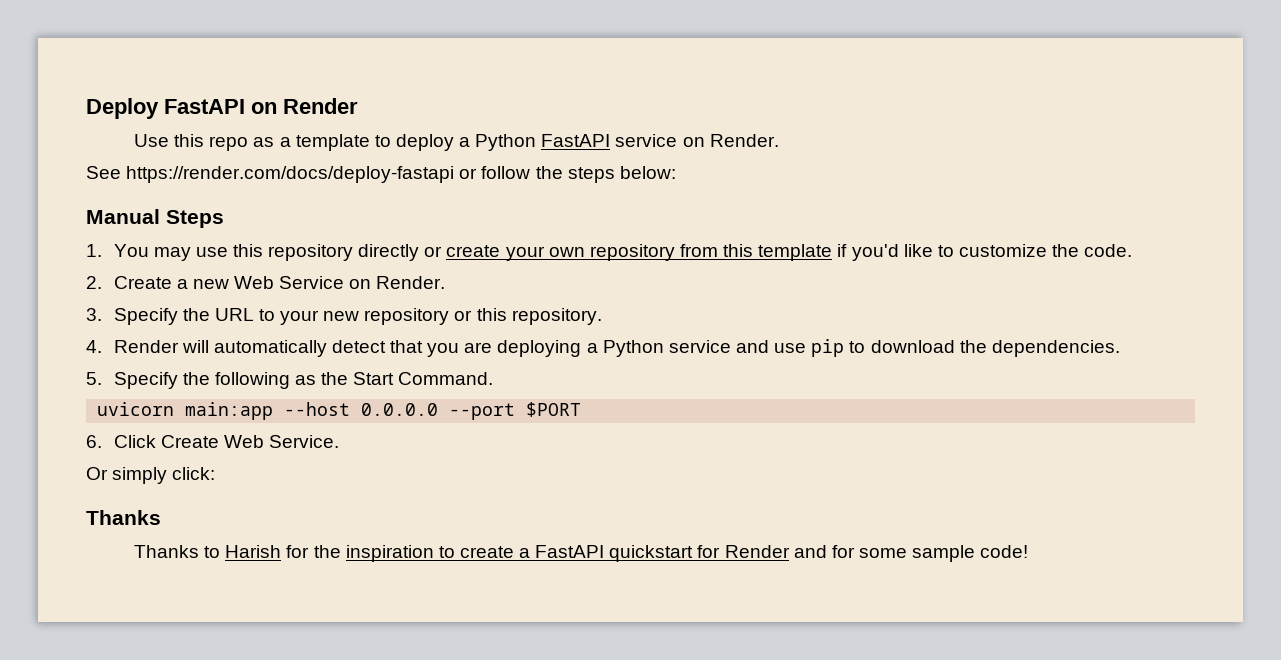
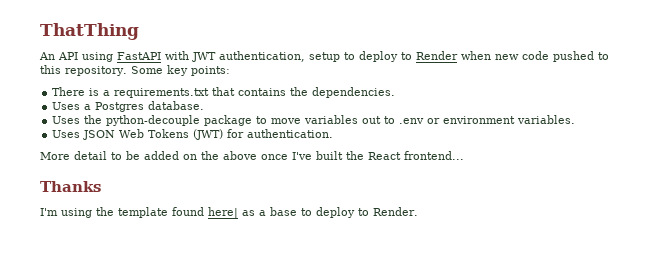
- Deploy FastAPI on Render
- Use this repo as a template to deploy a Python FastAPI service on Render.
- See https://render.com/docs/deploy-fastapi or follow the steps below:
- Manual Steps
- 1. You may use this repository directly or create your own repository from this template if you'd like to customize the code.
- 2. Create a new Web Service on Render.
- 3. Specify the URL to your new repository or this repository.
- 4. Render will automatically detect that you are deploying a Python service and use pip to download the dependencies.
- 5. Specify the following as the Start Command.
- uvicorn main:app --host 0.0.0.0 --port $PORT
- 6. Click Create Web Service.
- Or simply click:
+ ThatThing
+ An API using FastAPI with JWT authentication, setup to deploy to Render when new code pushed to this repository. Some key points:
+ There is a requirements.txt that contains the dependencies.
+ Uses a Postgres database.
+ Uses the python-decouple package to move variables out to .env or environment variables.
+ Uses JSON Web Tokens (JWT) for authentication.
+ More detail to be added on the above once I've built the React frontend...
  Thanks
- Thanks to Harish for the inspiration to create a FastAPI quickstart for Render and for some sample code!
+ I'm using the template found here| as a base to deploy to Render.

